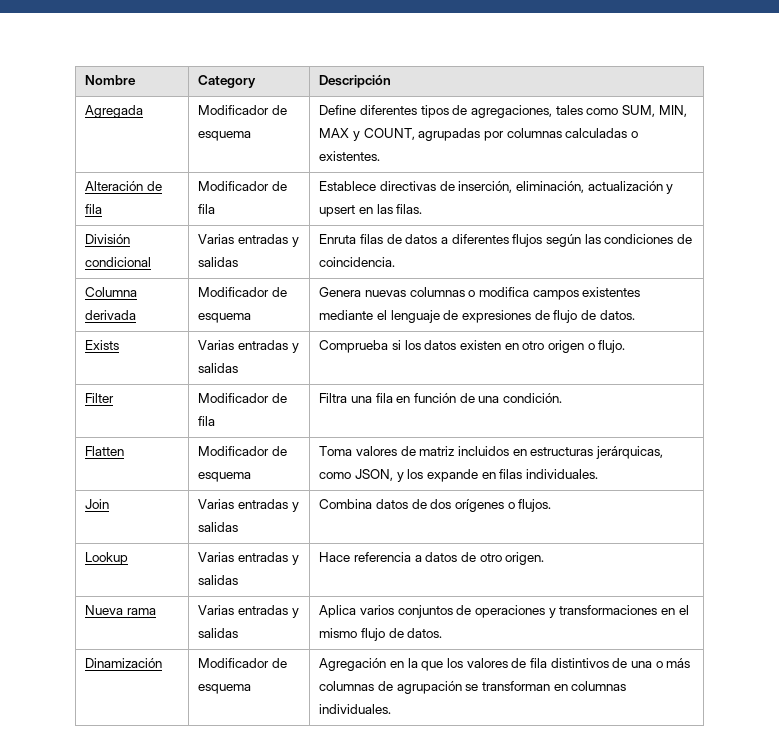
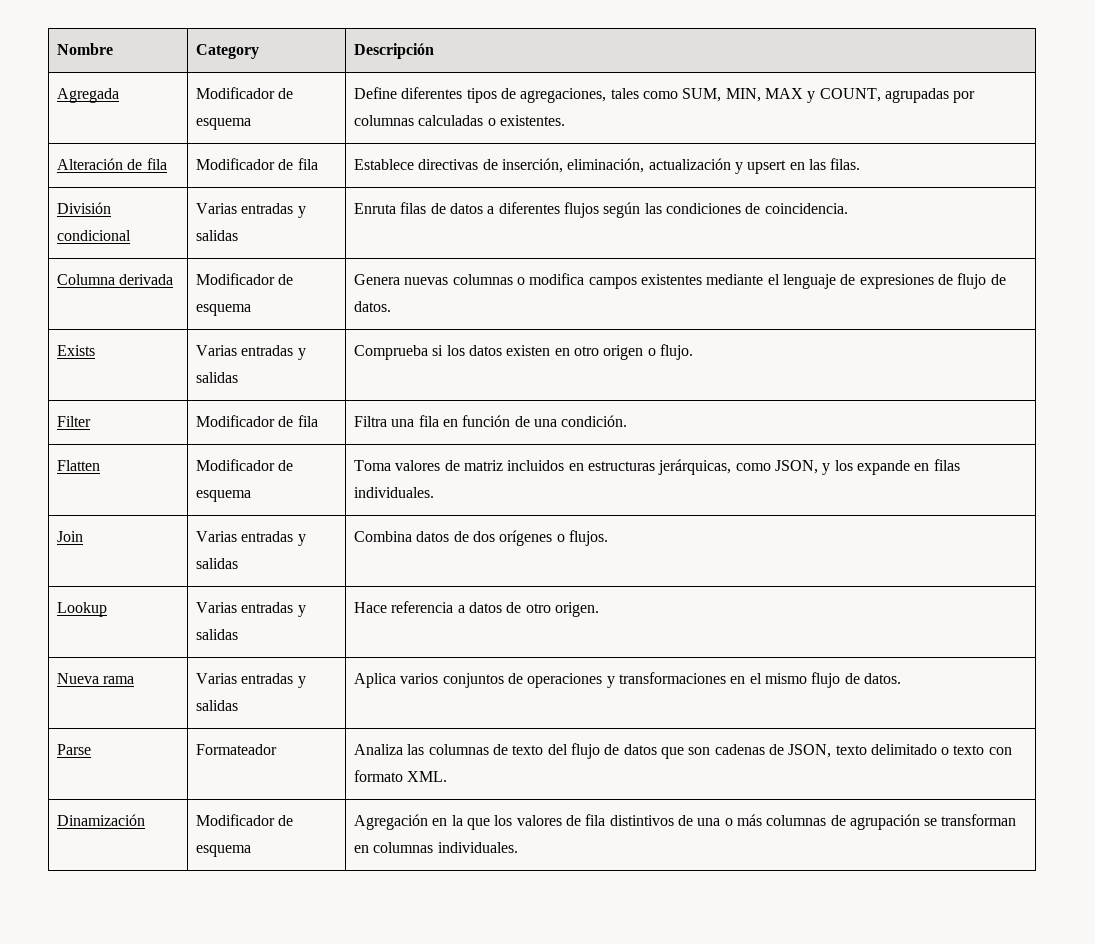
+ Parse | Formateador | Analiza las columnas de texto del flujo de datos que son cadenas de JSON, texto delimitado o texto con formato XML.

